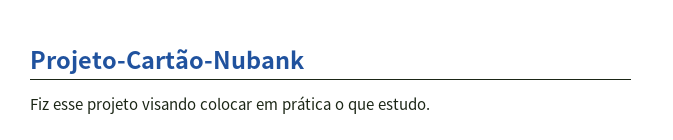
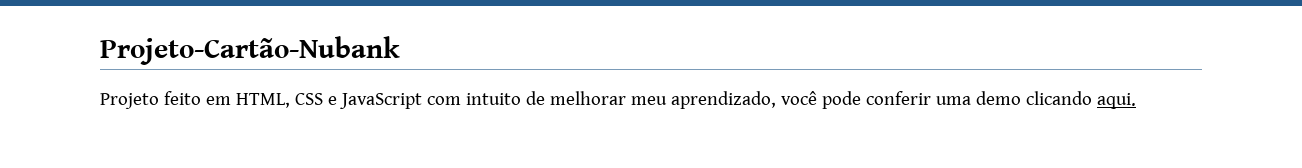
- Fiz esse projeto visando colocar em prática o que estudo.
+ Projeto feito em HTML, CSS e JavaScript com intuito de melhorar meu aprendizado, você pode conferir uma demo clicando aqui.

